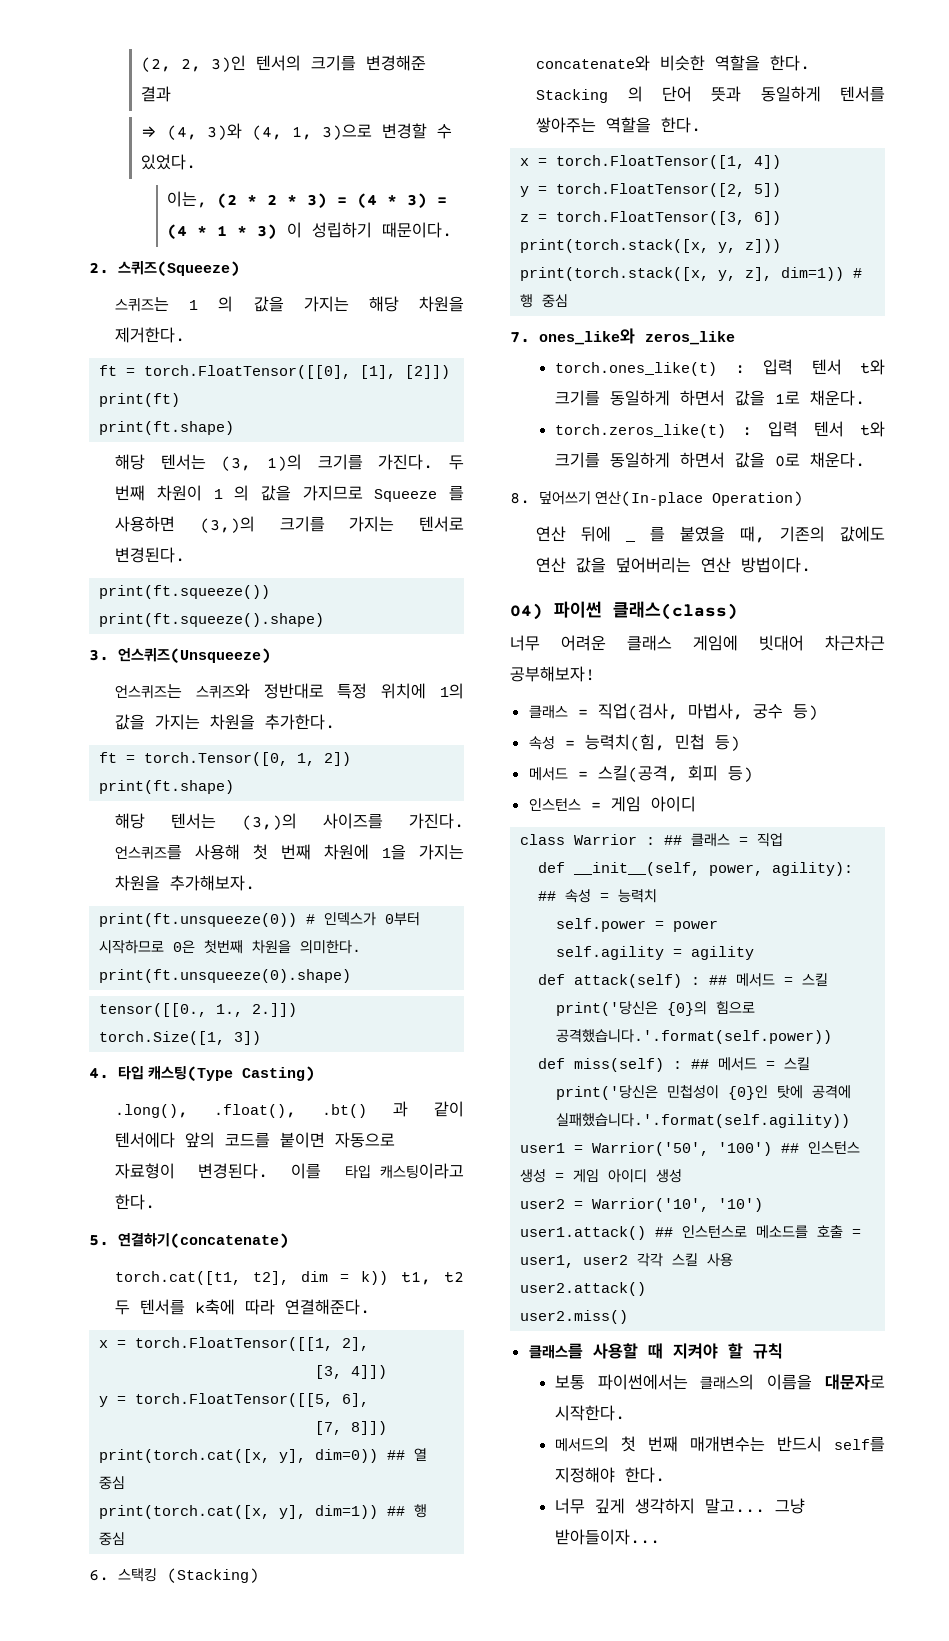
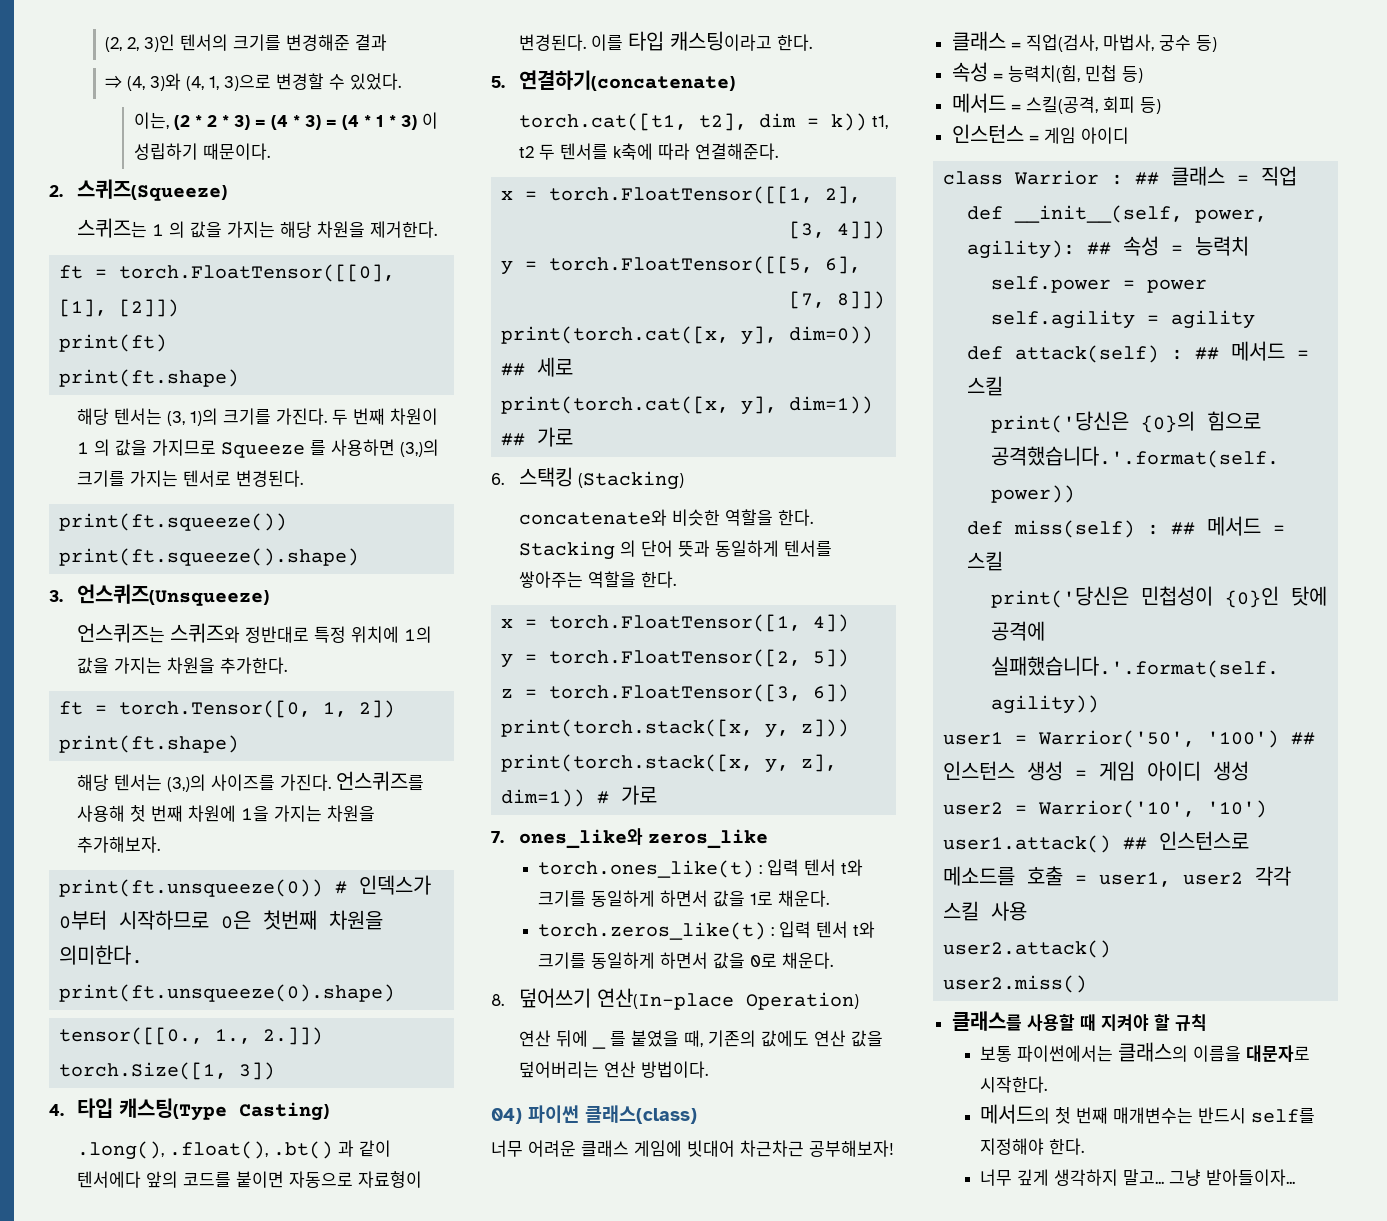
- print(torch.cat([x, y], dim=0)) ## 열 중심
+ print(torch.cat([x, y], dim=0)) ## 세로
- print(torch.cat([x, y], dim=1)) ## 행 중심
+ print(torch.cat([x, y], dim=1)) ## 가로
- print(torch.stack([x, y, z], dim=1)) # 행 중심
+ print(torch.stack([x, y, z], dim=1)) # 가로

